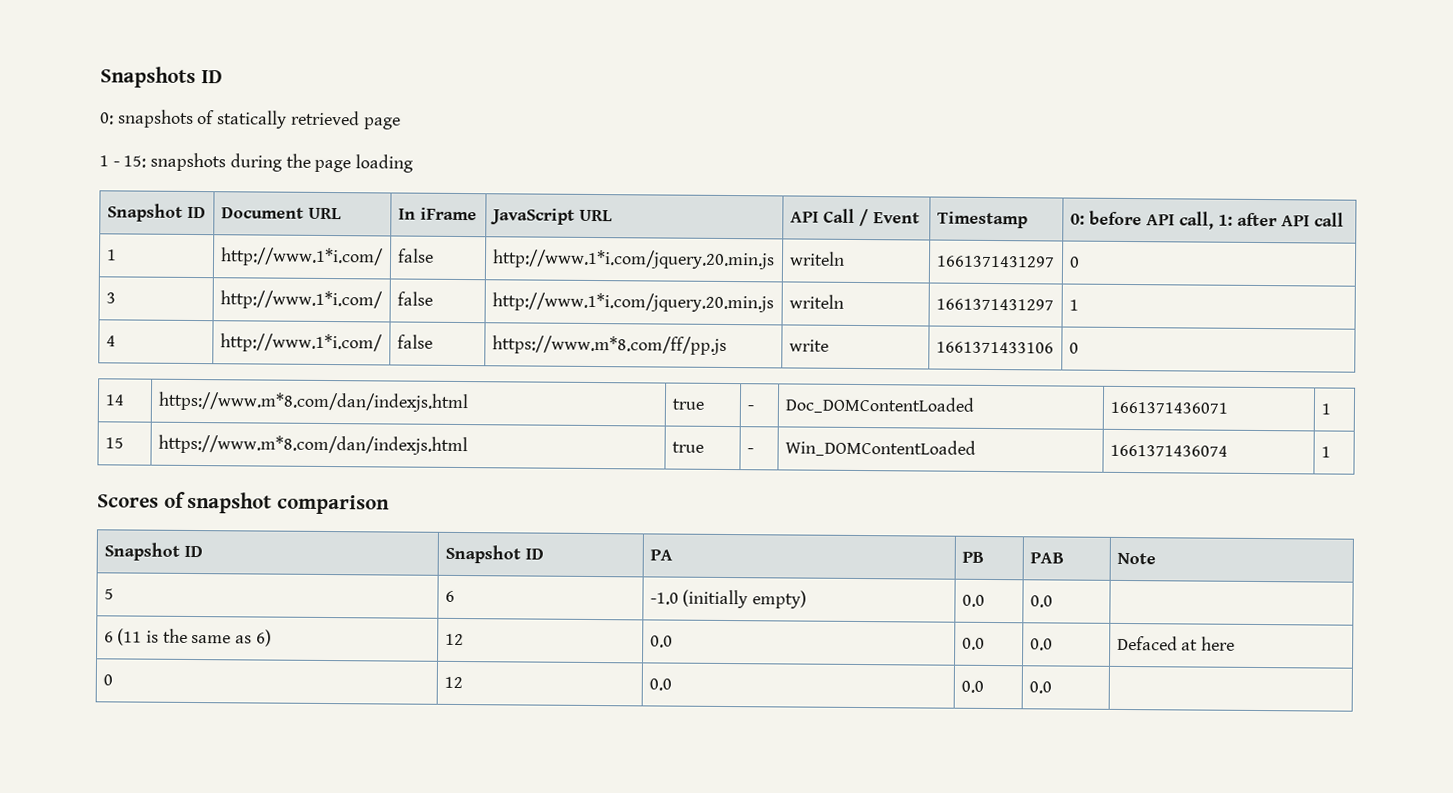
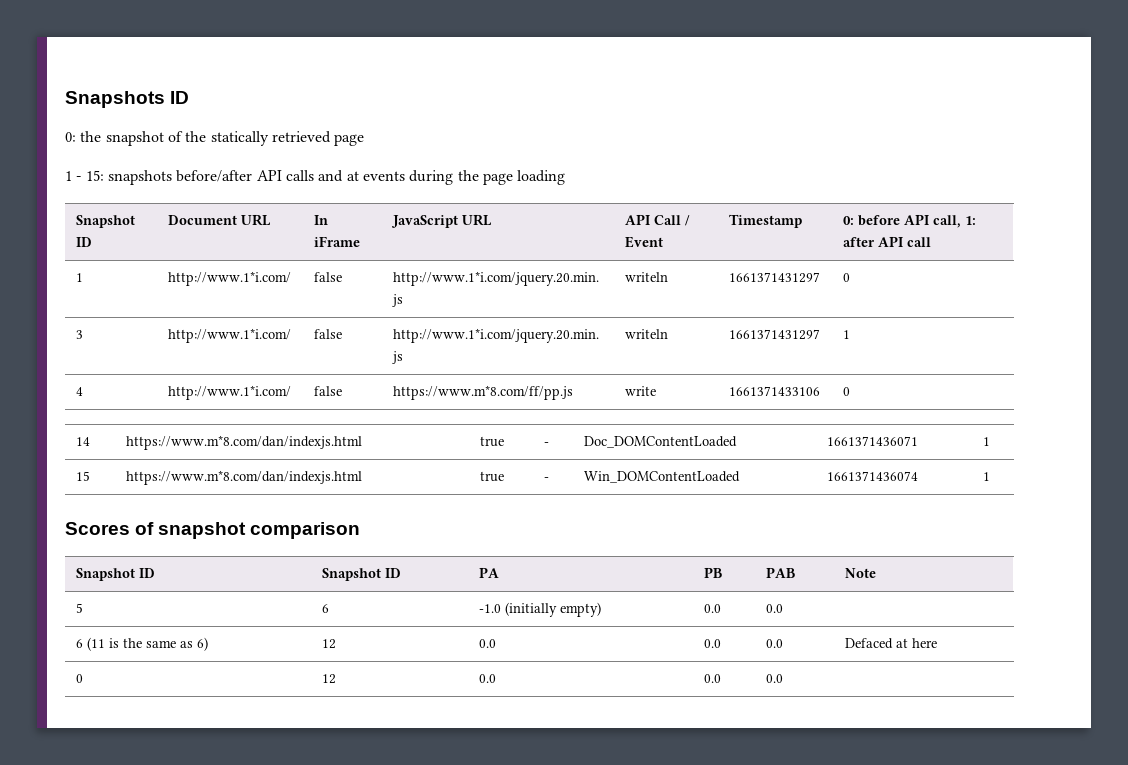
- 0: snapshots of statically retrieved page
+ 0: the snapshot of the statically retrieved page
- 1 - 15: snapshots during the page loading
+ 1 - 15: snapshots before/after API calls and at events during the page loading

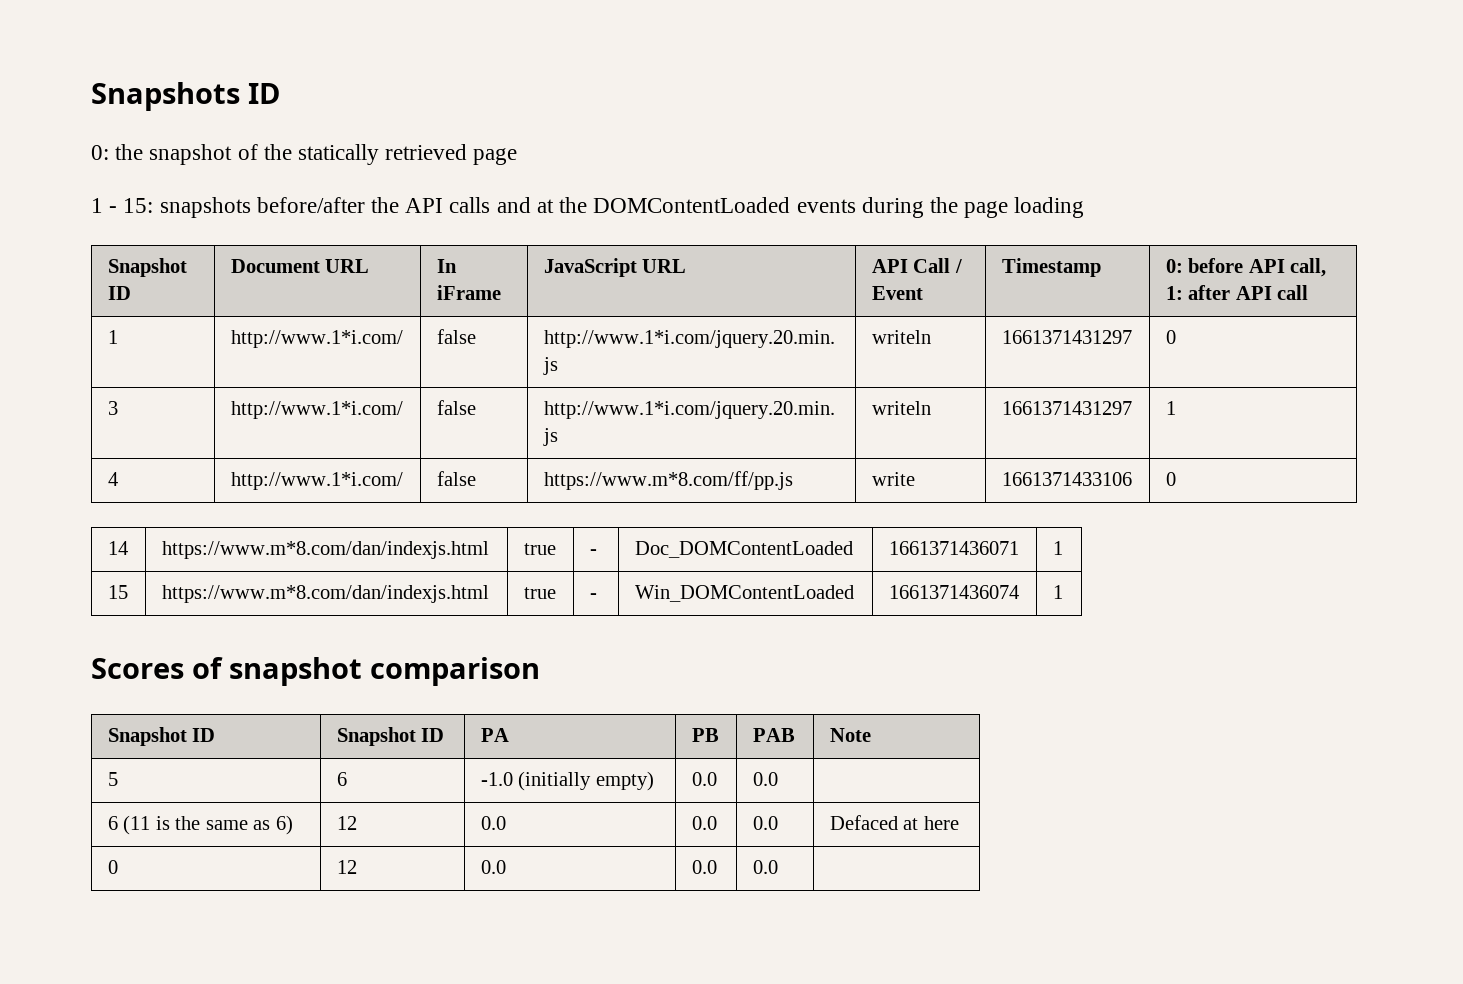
- 1 - 15: snapshots before/after API calls and at events during the page loading
+ 1 - 15: snapshots before/after the API calls and at the DOMContentLoaded events during the page loading

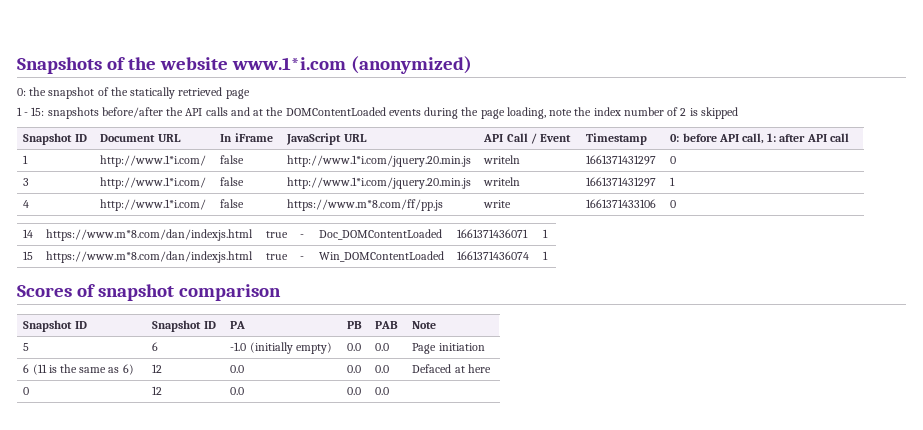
- Snapshots ID
+ Snapshots of the website www.1*i.com (anonymized)
- 1 - 15: snapshots before/after the API calls and at the DOMContentLoaded events during the page loading
+ 1 - 15: snapshots before/after the API calls and at the DOMContentLoaded events during the page loading, note the index number of 2 is skipped
- 5 | 6 | -1.0 (initially empty) | 0.0 | 0.0 |
+ 5 | 6 | -1.0 (initially empty) | 0.0 | 0.0 | Page initiation

